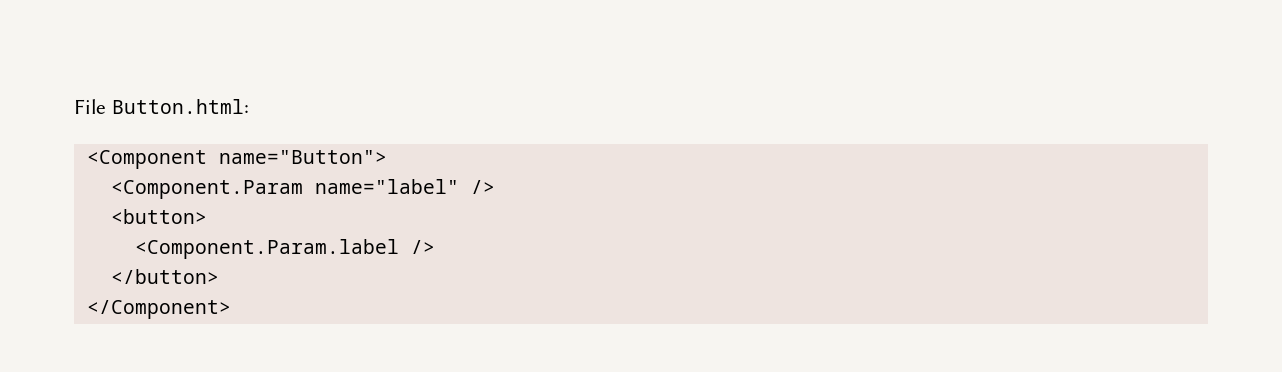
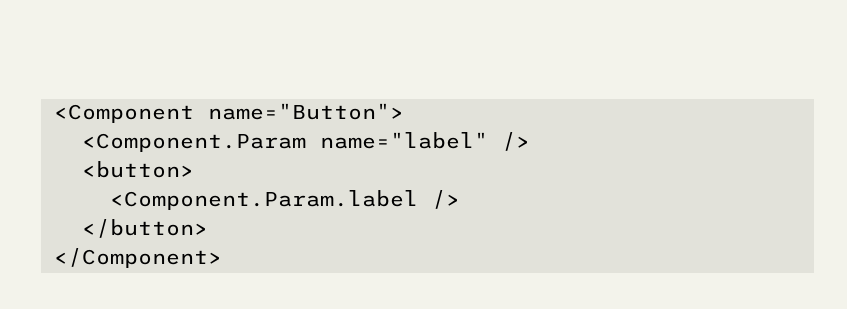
- File Button.html:

